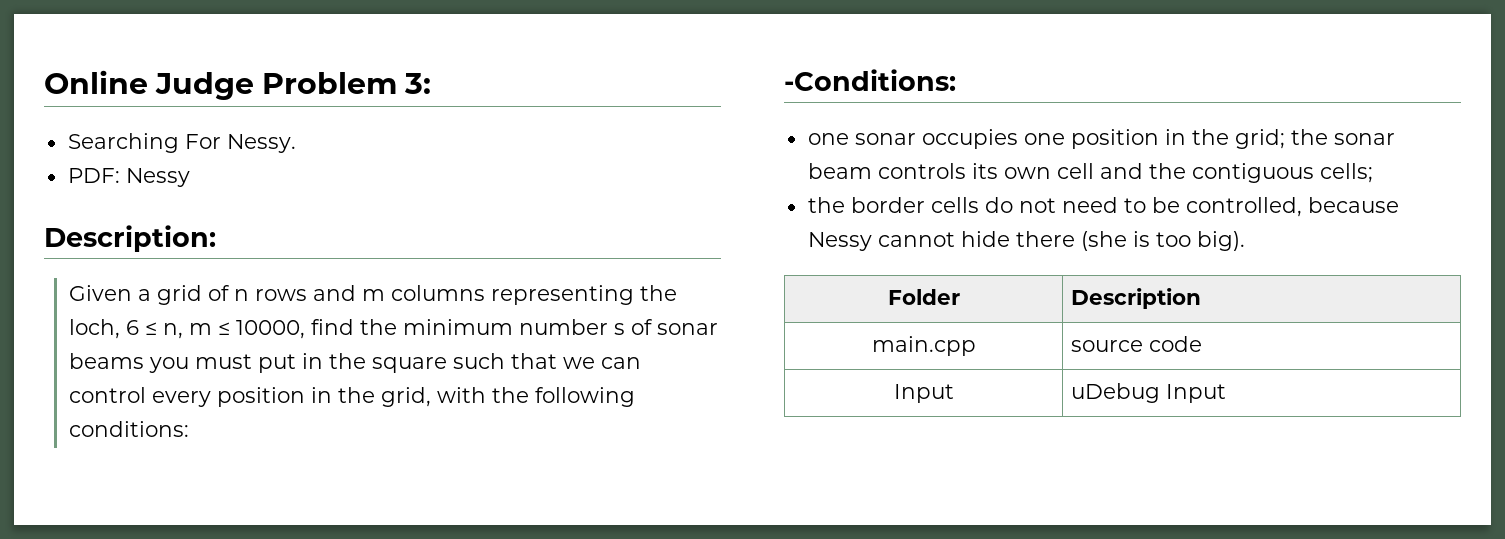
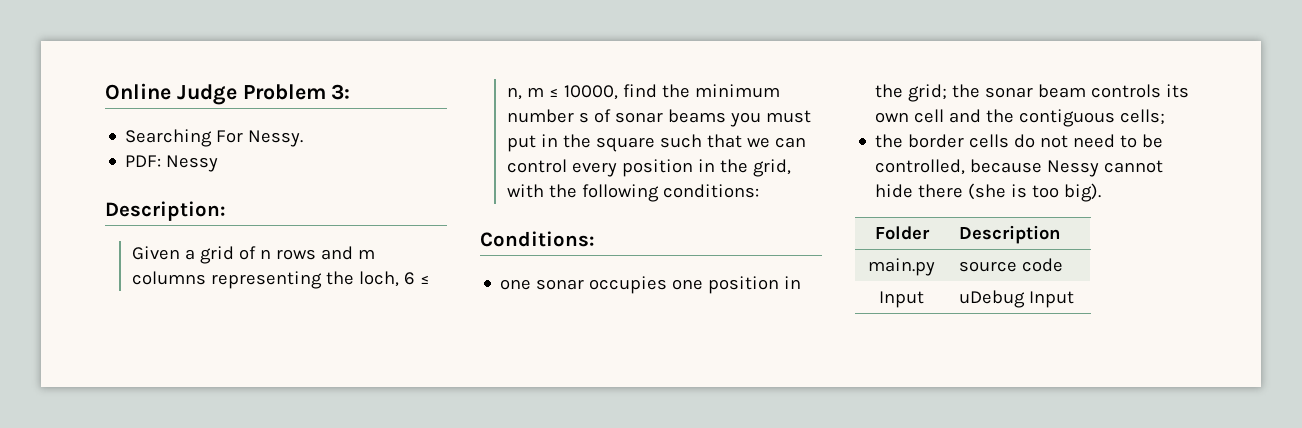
- -Conditions:
+ Conditions:
- main.cpp | source code
+ main.py | source code

